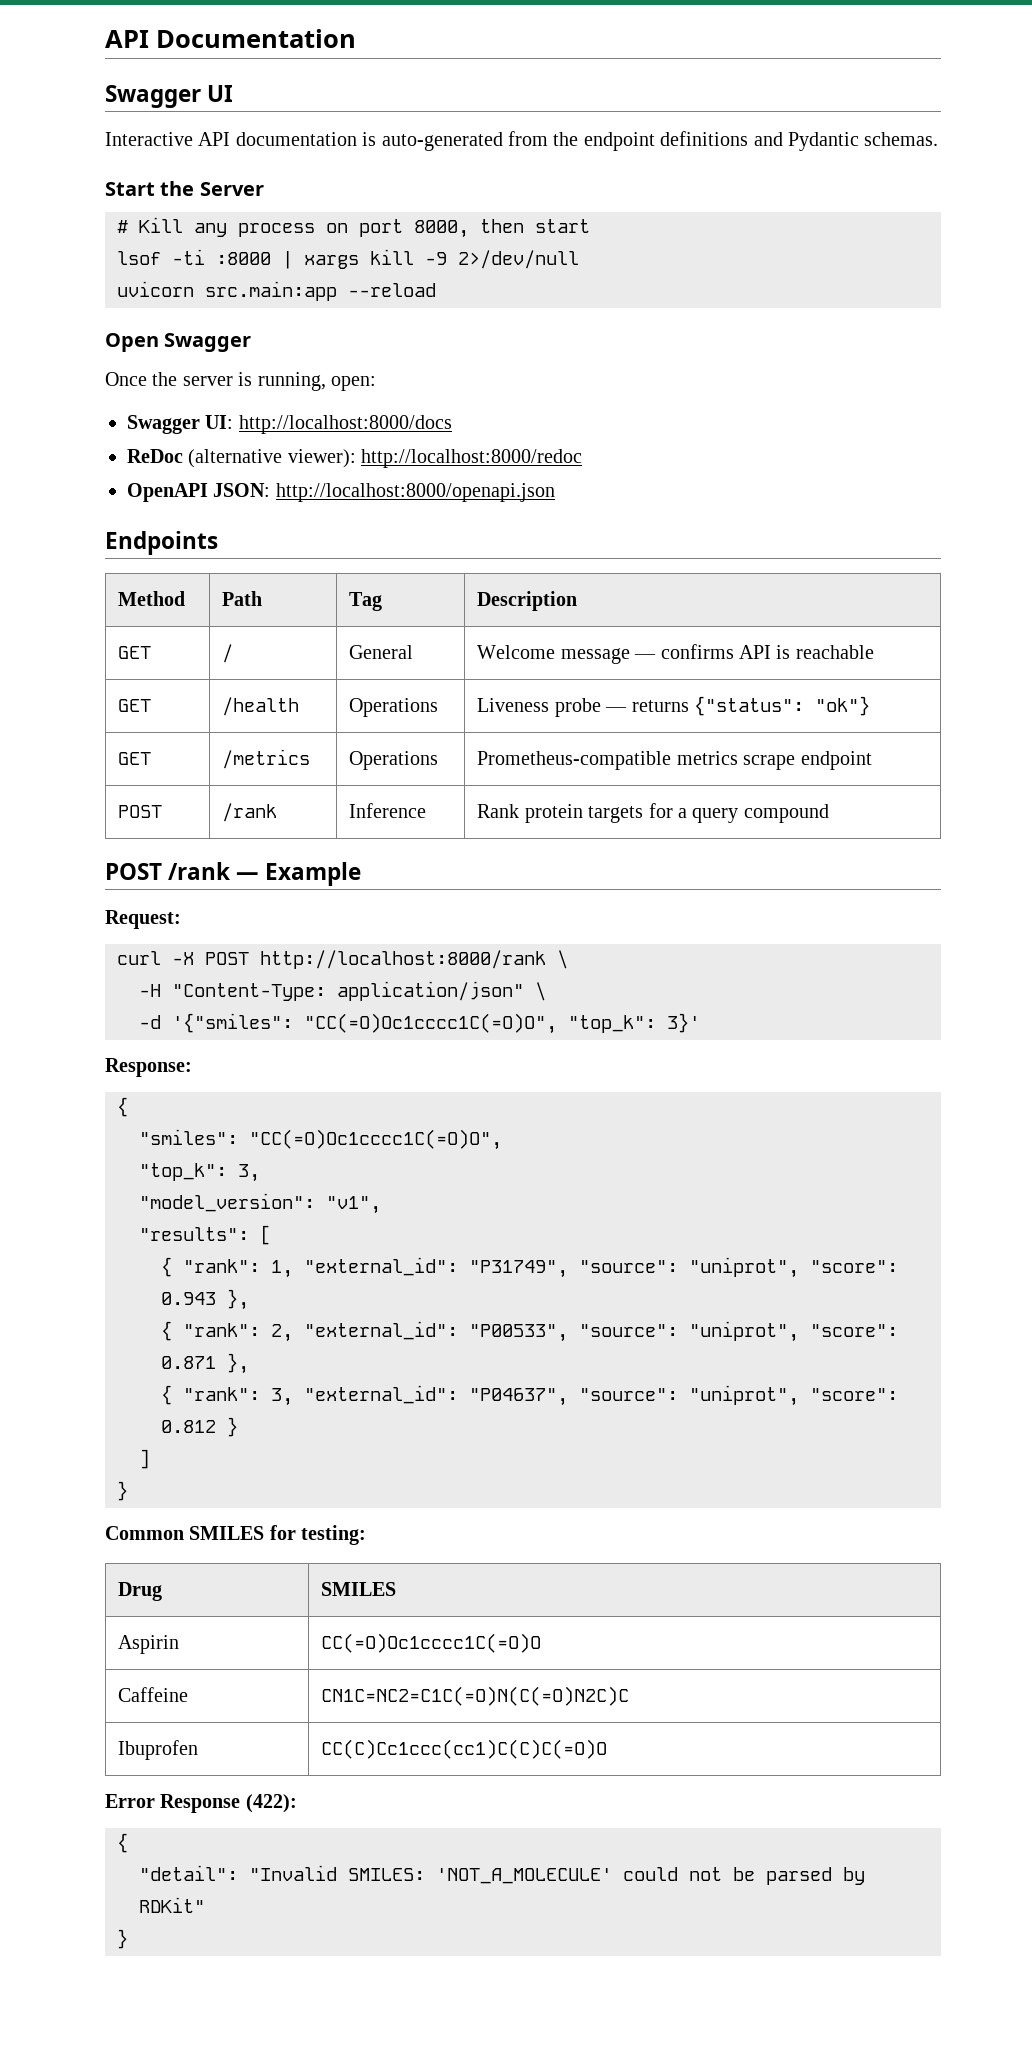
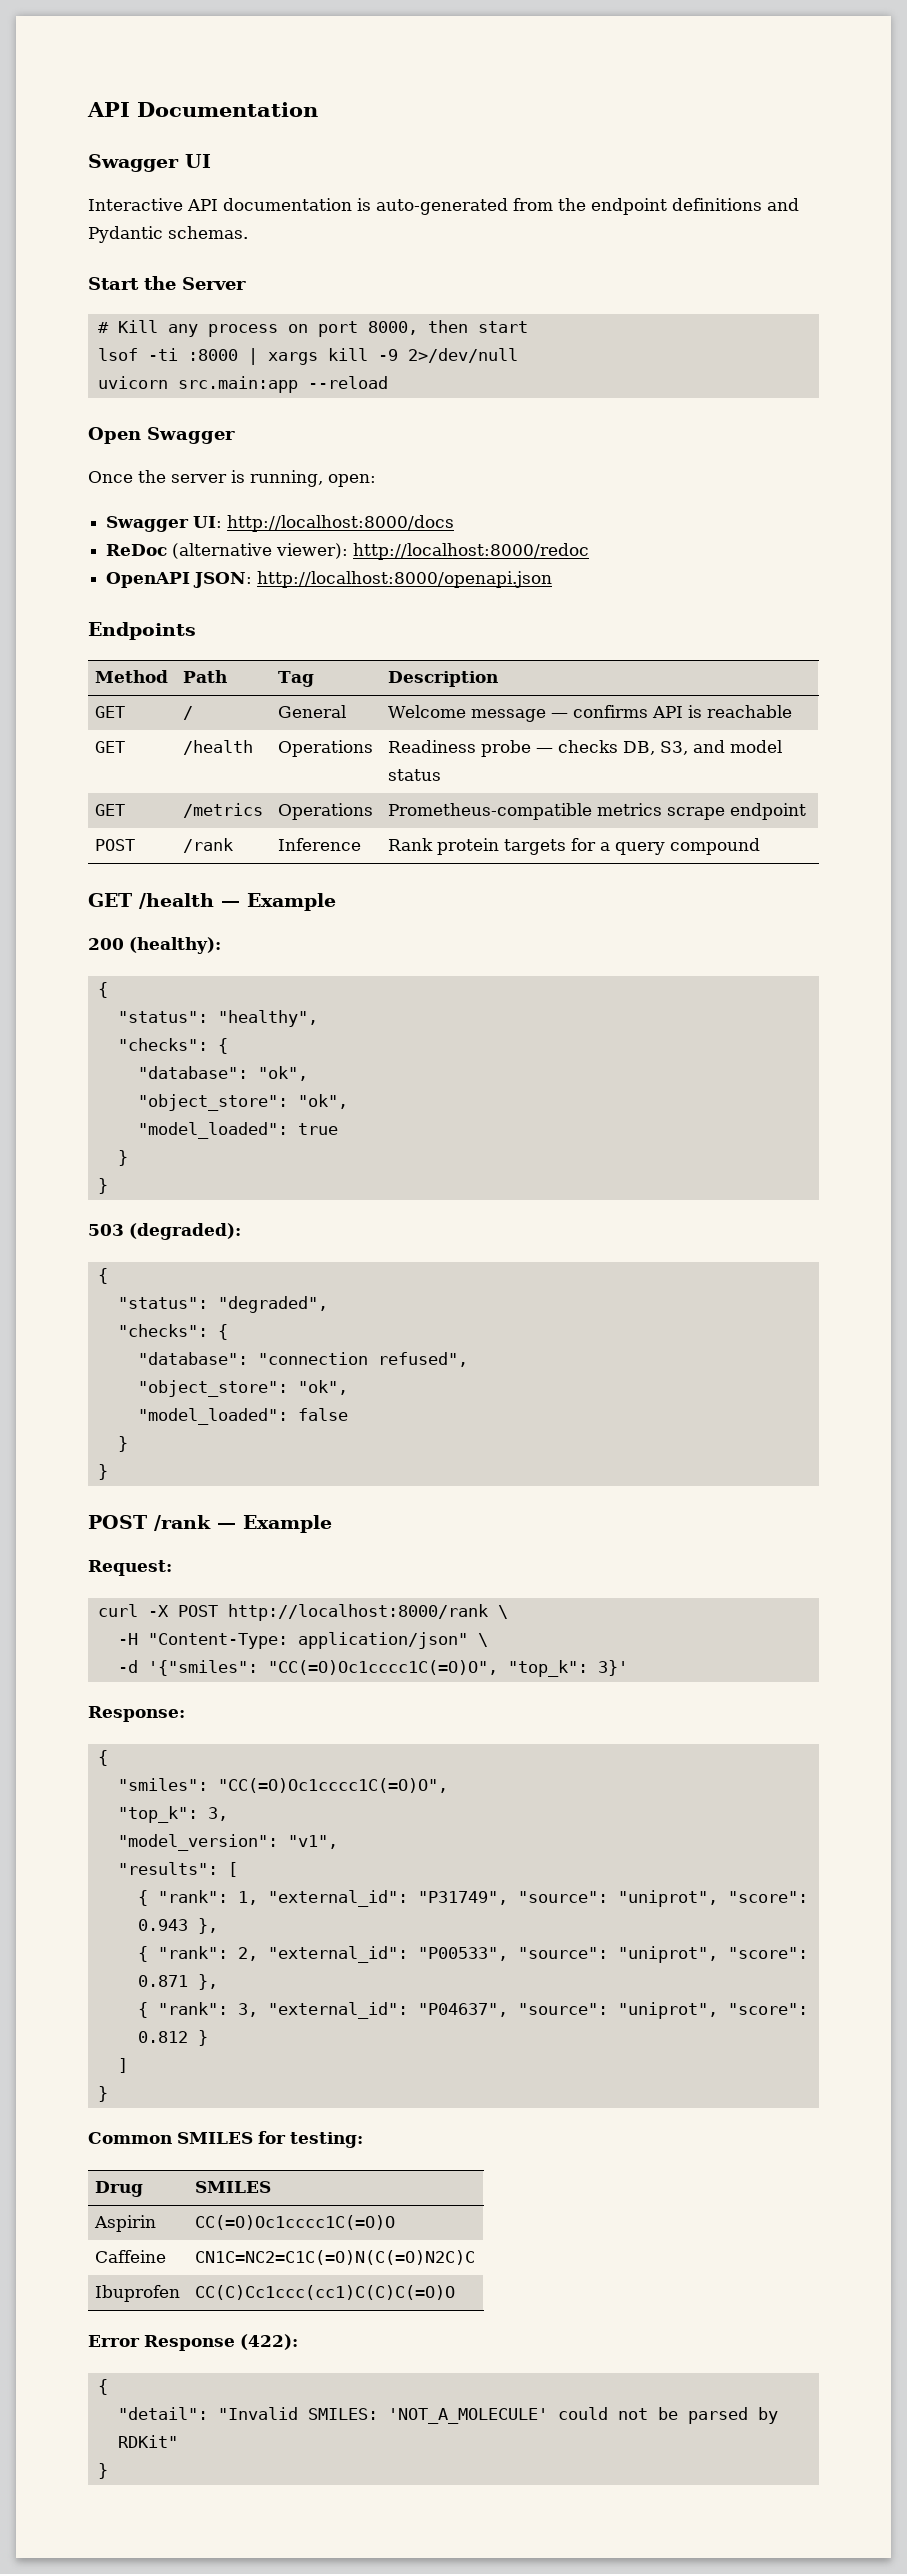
- GET | /health | Operations | Liveness probe — returns {"status": "ok"}
+ GET | /health | Operations | Readiness probe — checks DB, S3, and model status
+ GET /health — Example
+ 200 (healthy):
+ {
+ "status": "healthy",
+ "checks": {
+ "database": "ok",
+ "object_store": "ok",
+ "model_loaded": true
+ }
+ }
+ 503 (degraded):
+ {
+ "status": "degraded",
+ "checks": {
+ "database": "connection refused",
+ "object_store": "ok",
+ "model_loaded": false
+ }
+ }

